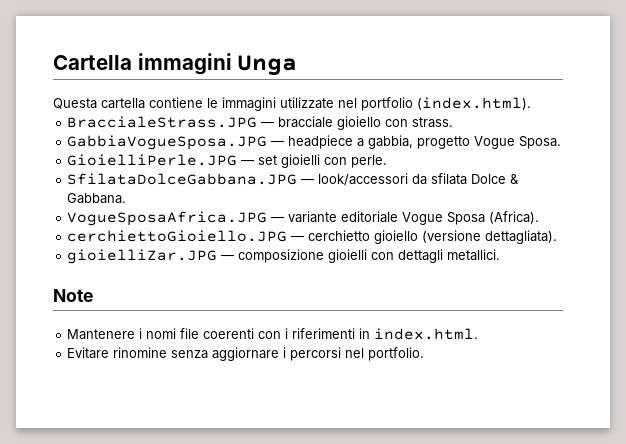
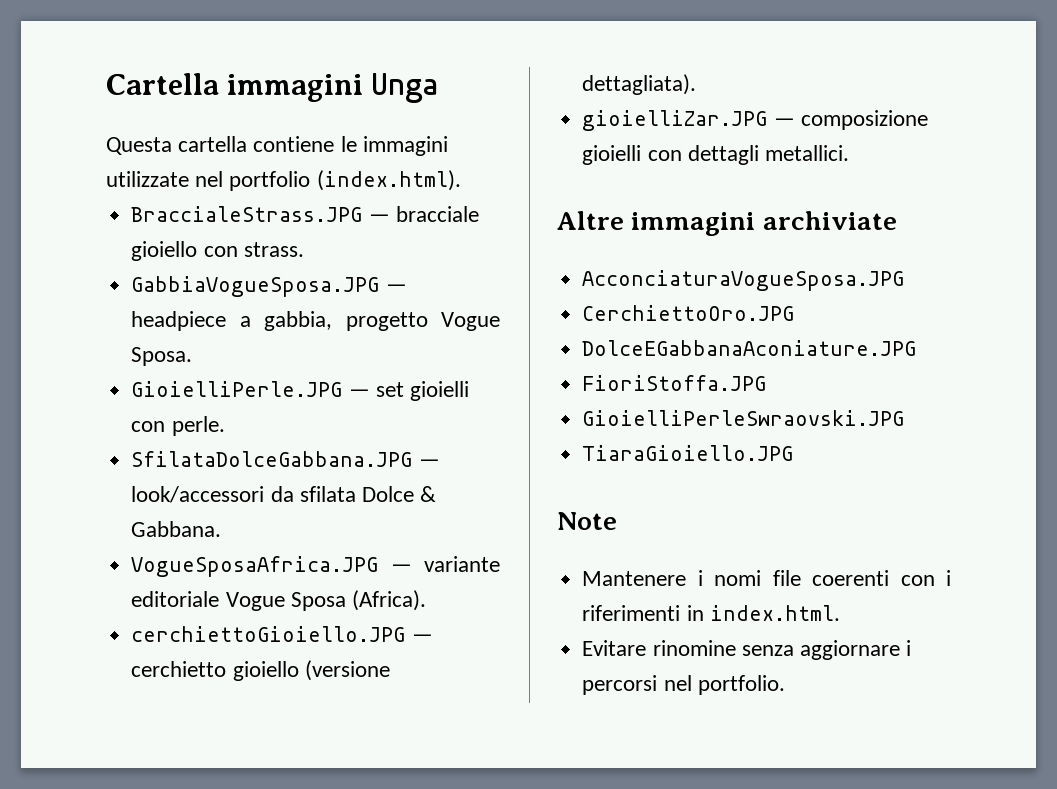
+ Altre immagini archiviate
+ AcconciaturaVogueSposa.JPG
+ CerchiettoOro.JPG
+ DolceEGabbanaAconiature.JPG
+ FioriStoffa.JPG
+ GioielliPerleSwraovski.JPG
+ TiaraGioiello.JPG

